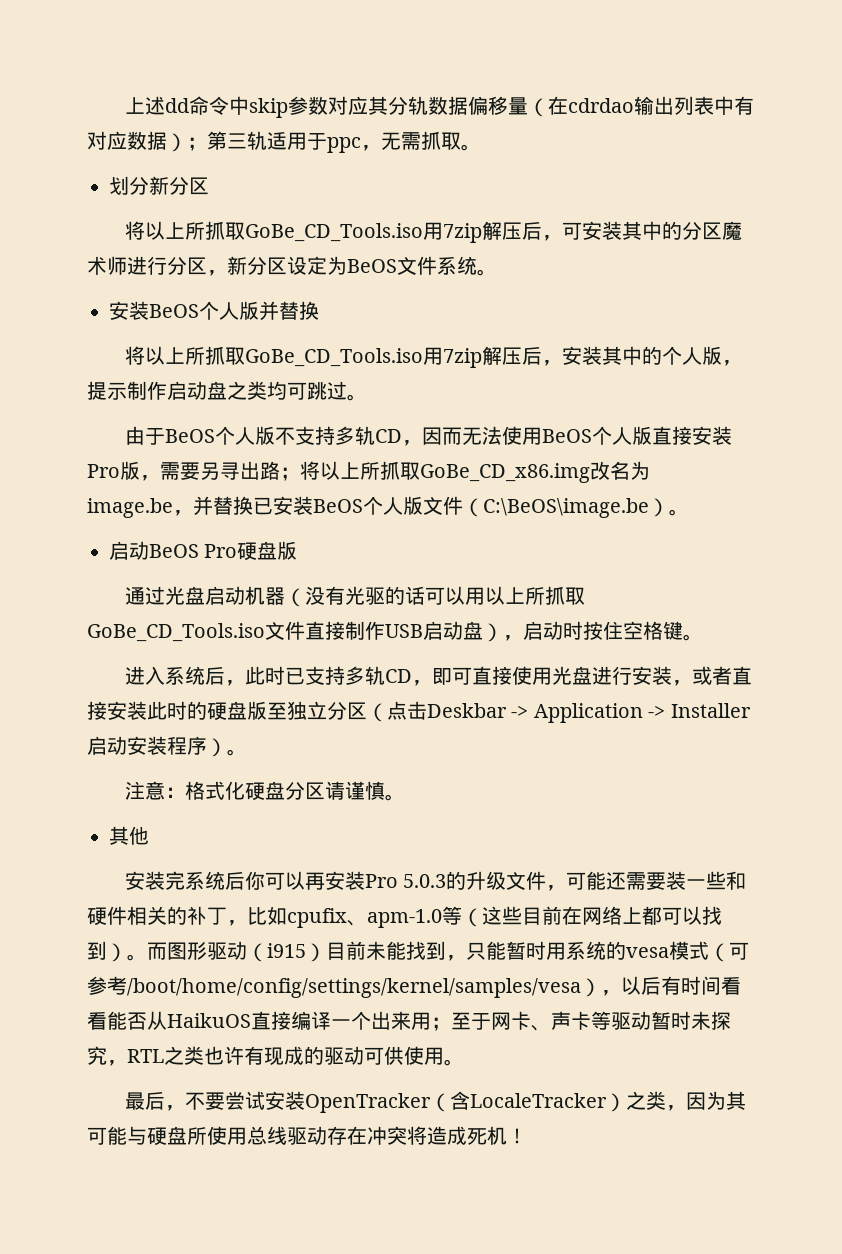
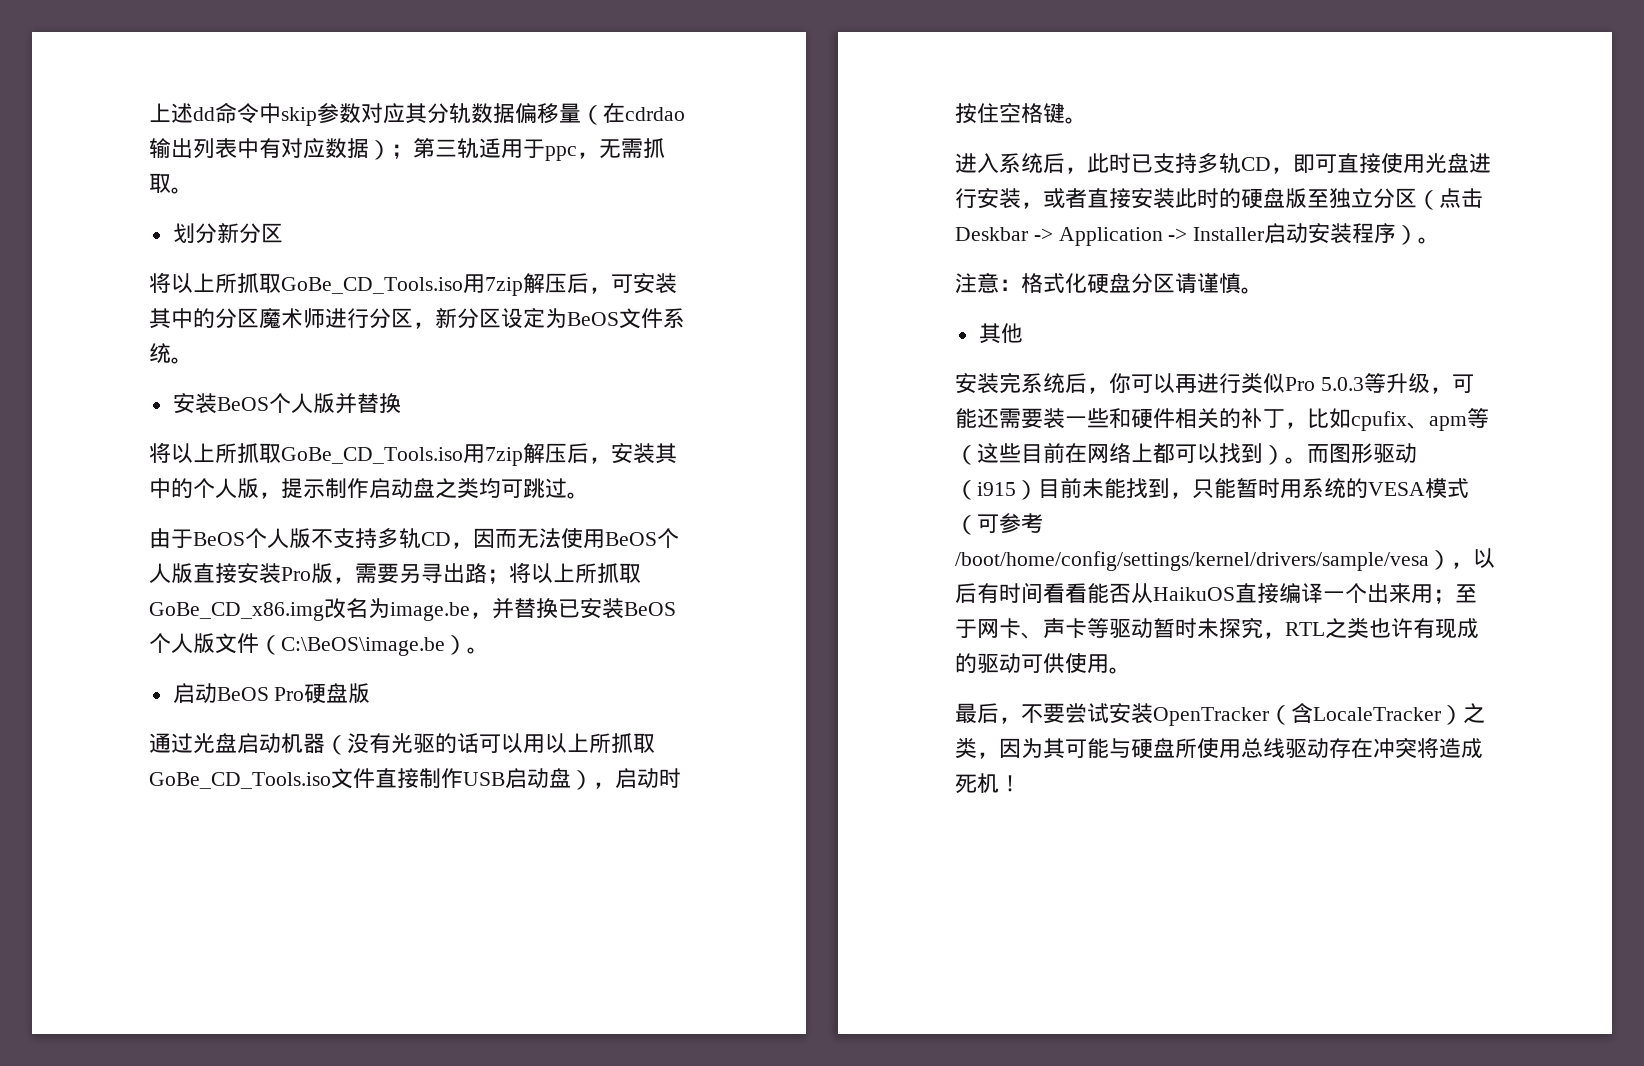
- 安装完系统后你可以再安装Pro 5.0.3的升级文件，可能还需要装一些和硬件相关的补丁，比如cpufix、apm-1.0等（这些目前在网络上都可以找到）。
+ 安装完系统后，你可以再进行类似Pro 5.0.3等升级，可能还需要装一些和硬件相关的补丁，比如cpufix、apm等（这些目前在网络上都可以找到）。
- 而图形驱动（i915）目前未能找到，只能暂时用系统的vesa模式（可参考/boot/home/config/settings/kernel/samples/vesa），以后有时间看看能否从HaikuOS直接编译一个出来用；至于网卡、声卡等驱动暂时未探究，RTL之类也许有现成的驱动可供使用。
+ 而图形驱动（i915）目前未能找到，只能暂时用系统的VESA模式（可参考/boot/home/config/settings/kernel/drivers/sample/vesa），以后有时间看看能否从HaikuOS直接编译一个出来用；至于网卡、声卡等驱动暂时未探究，RTL之类也许有现成的驱动可供使用。

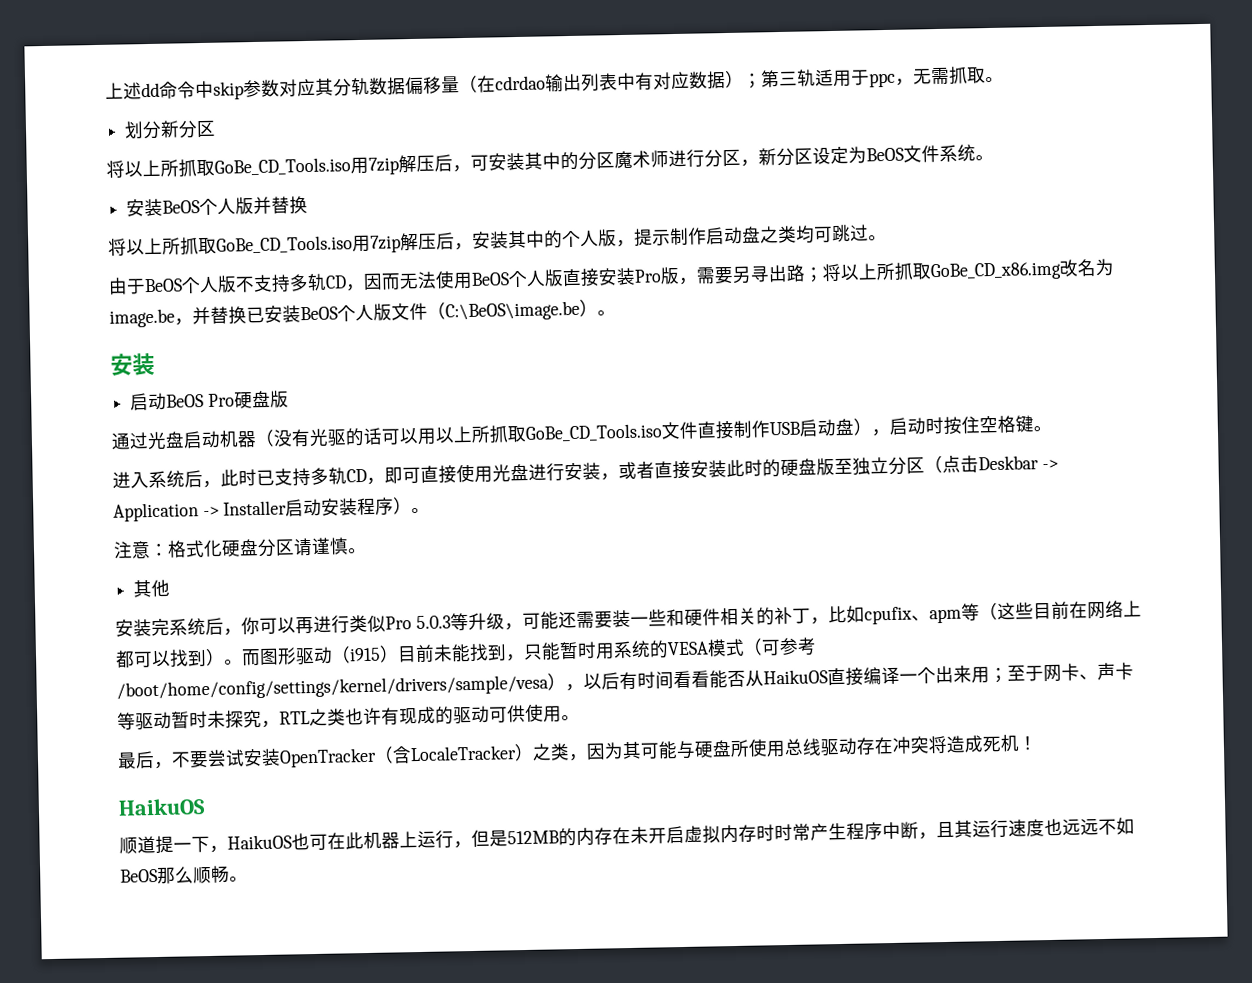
  由于BeOS个人版不支持多轨CD，因而无法使用BeOS个人版直接安装Pro版，需要另寻出路；将以上所抓取GoBe_CD_x86.img改名为image.be，并替换已安装BeOS个人版文件（C:\BeOS\image.be）。
+ 安装
  最后，不要尝试安装OpenTracker（含LocaleTracker）之类，因为其可能与硬盘所使用总线驱动存在冲突将造成死机！
+ HaikuOS
+ 顺道提一下，HaikuOS也可在此机器上运行，但是512MB的内存在未开启虚拟内存时时常产生程序中断，且其运行速度也远远不如BeOS那么顺畅。

